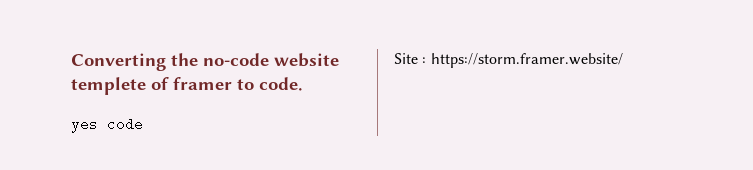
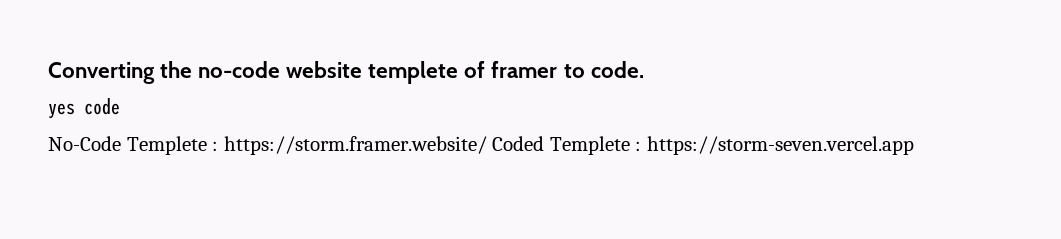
- Site : https://storm.framer.website/
+ No-Code Templete : https://storm.framer.website/ Coded Templete : https://storm-seven.vercel.app

